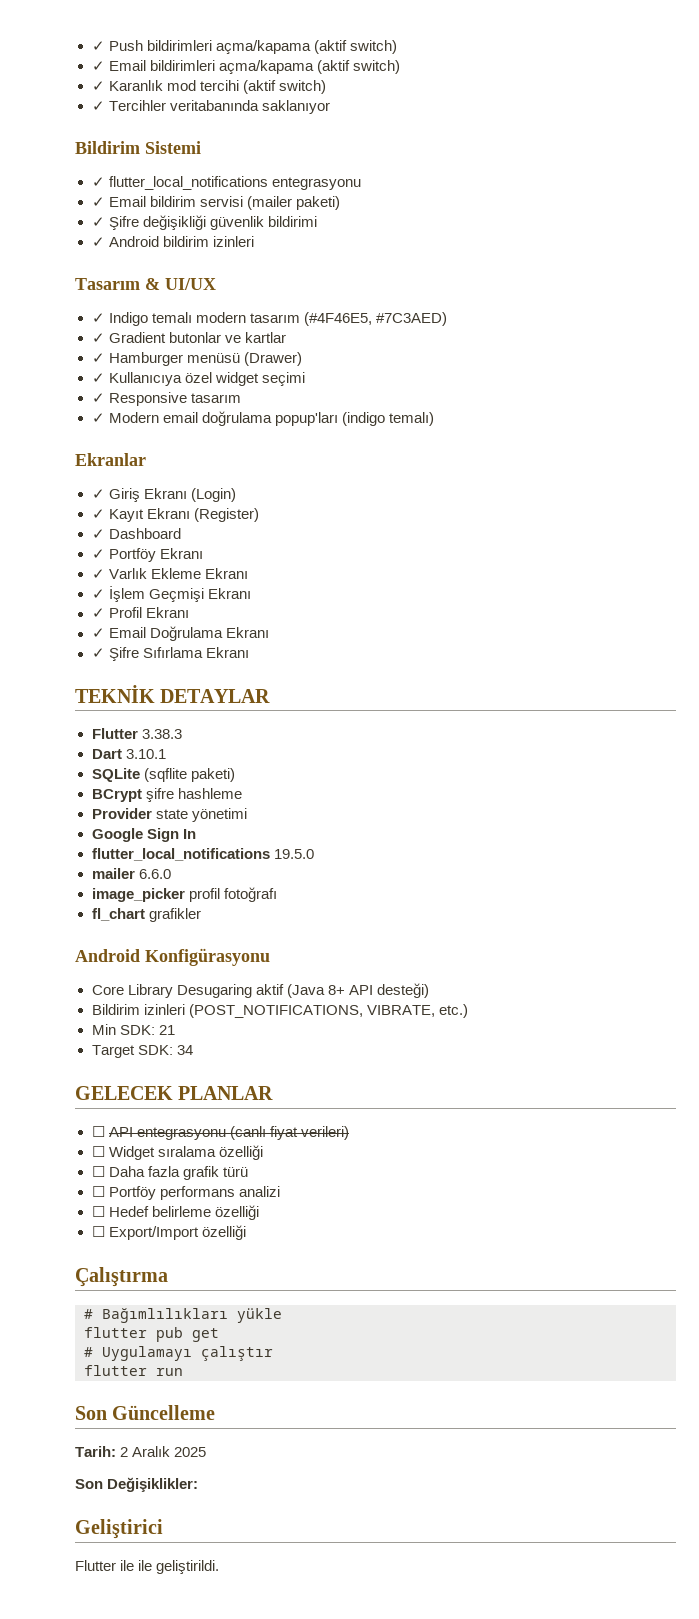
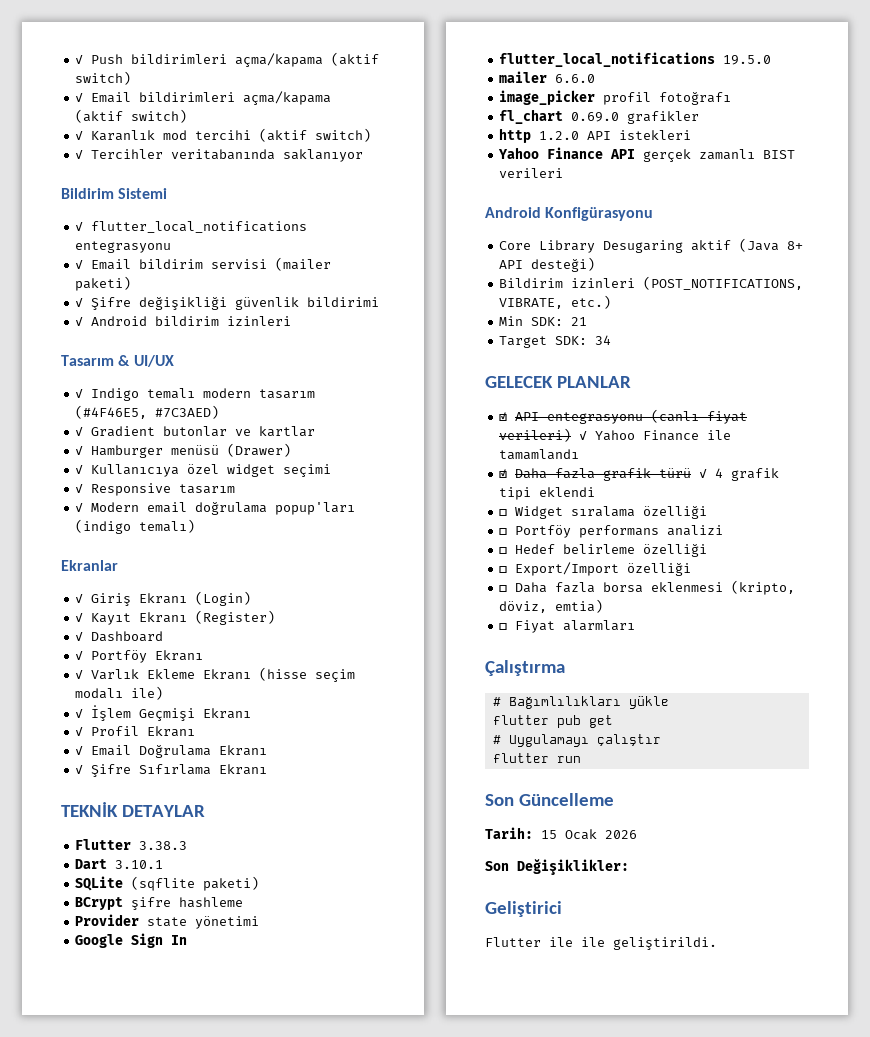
- ✓ Varlık Ekleme Ekranı
+ ✓ Varlık Ekleme Ekranı (hisse seçim modalı ile)
- fl_chart grafikler
+ fl_chart 0.69.0 grafikler
+ http 1.2.0 API istekleri
+ Yahoo Finance API gerçek zamanlı BIST verileri
- ☐ API entegrasyonu (canlı fiyat verileri)
+ ☑ API entegrasyonu (canlı fiyat verileri) ✓ Yahoo Finance ile tamamlandı
+ ☑ Daha fazla grafik türü ✓ 4 grafik tipi eklendi
- ☐ Daha fazla grafik türü
+ ☐ Daha fazla borsa eklenmesi (kripto, döviz, emtia)
+ ☐ Fiyat alarmları
- Tarih: 2 Aralık 2025
+ Tarih: 15 Ocak 2026

